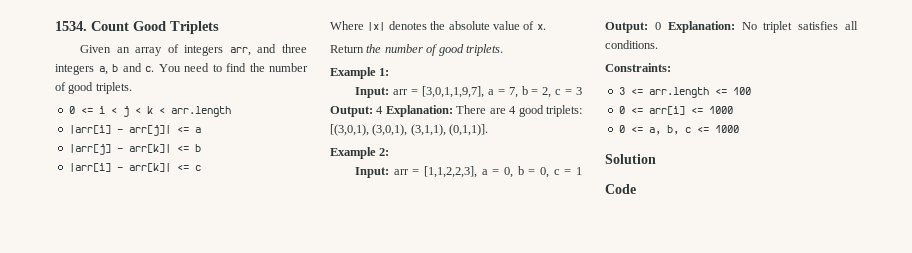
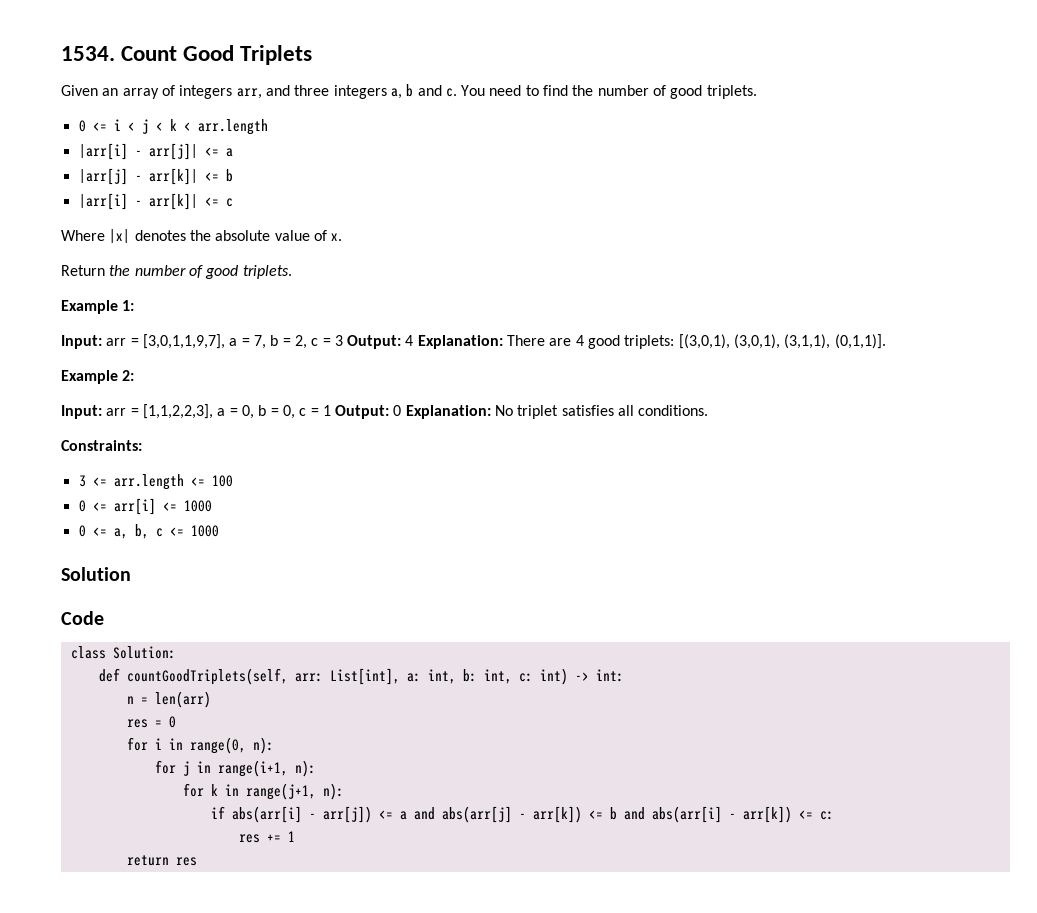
+ class Solution:
+ def countGoodTriplets(self, arr: List[int], a: int, b: int, c: int) -> int:
+ n = len(arr)
+ res = 0
+ for i in range(0, n):
+ for j in range(i+1, n):
+ for k in range(j+1, n):
+ if abs(arr[i] - arr[j]) <= a and abs(arr[j] - arr[k]) <= b and abs(arr[i] - arr[k]) <= c:
+ res += 1
+ return res

